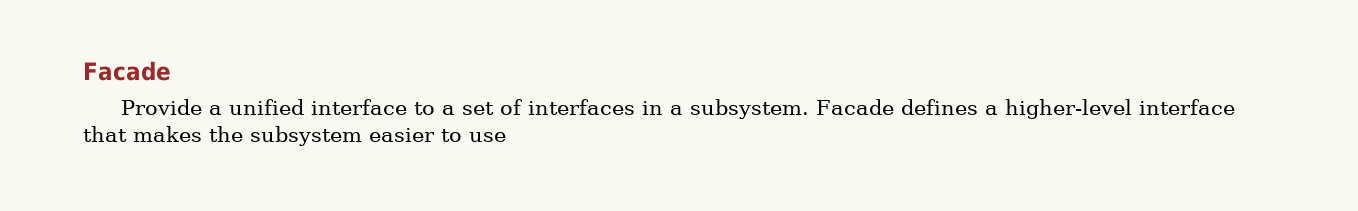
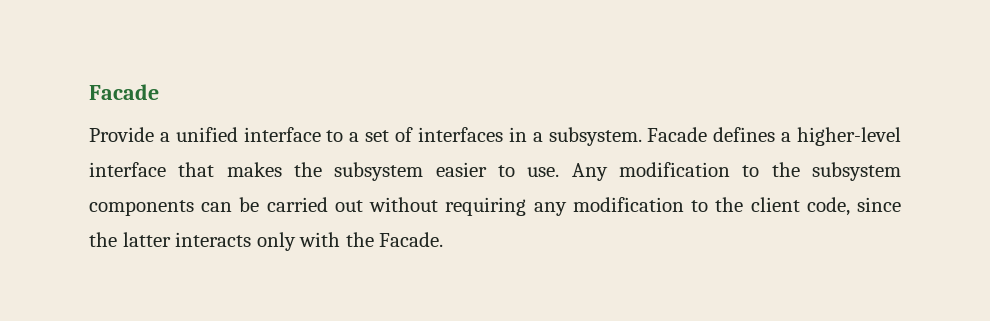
- Facade defines a higher-level interface that makes the subsystem easier to use
+ Facade defines a higher-level interface that makes the subsystem easier to use. Any modification to the subsystem components can be carried out without requiring any modification to the client code, since the latter interacts only with the Facade.

